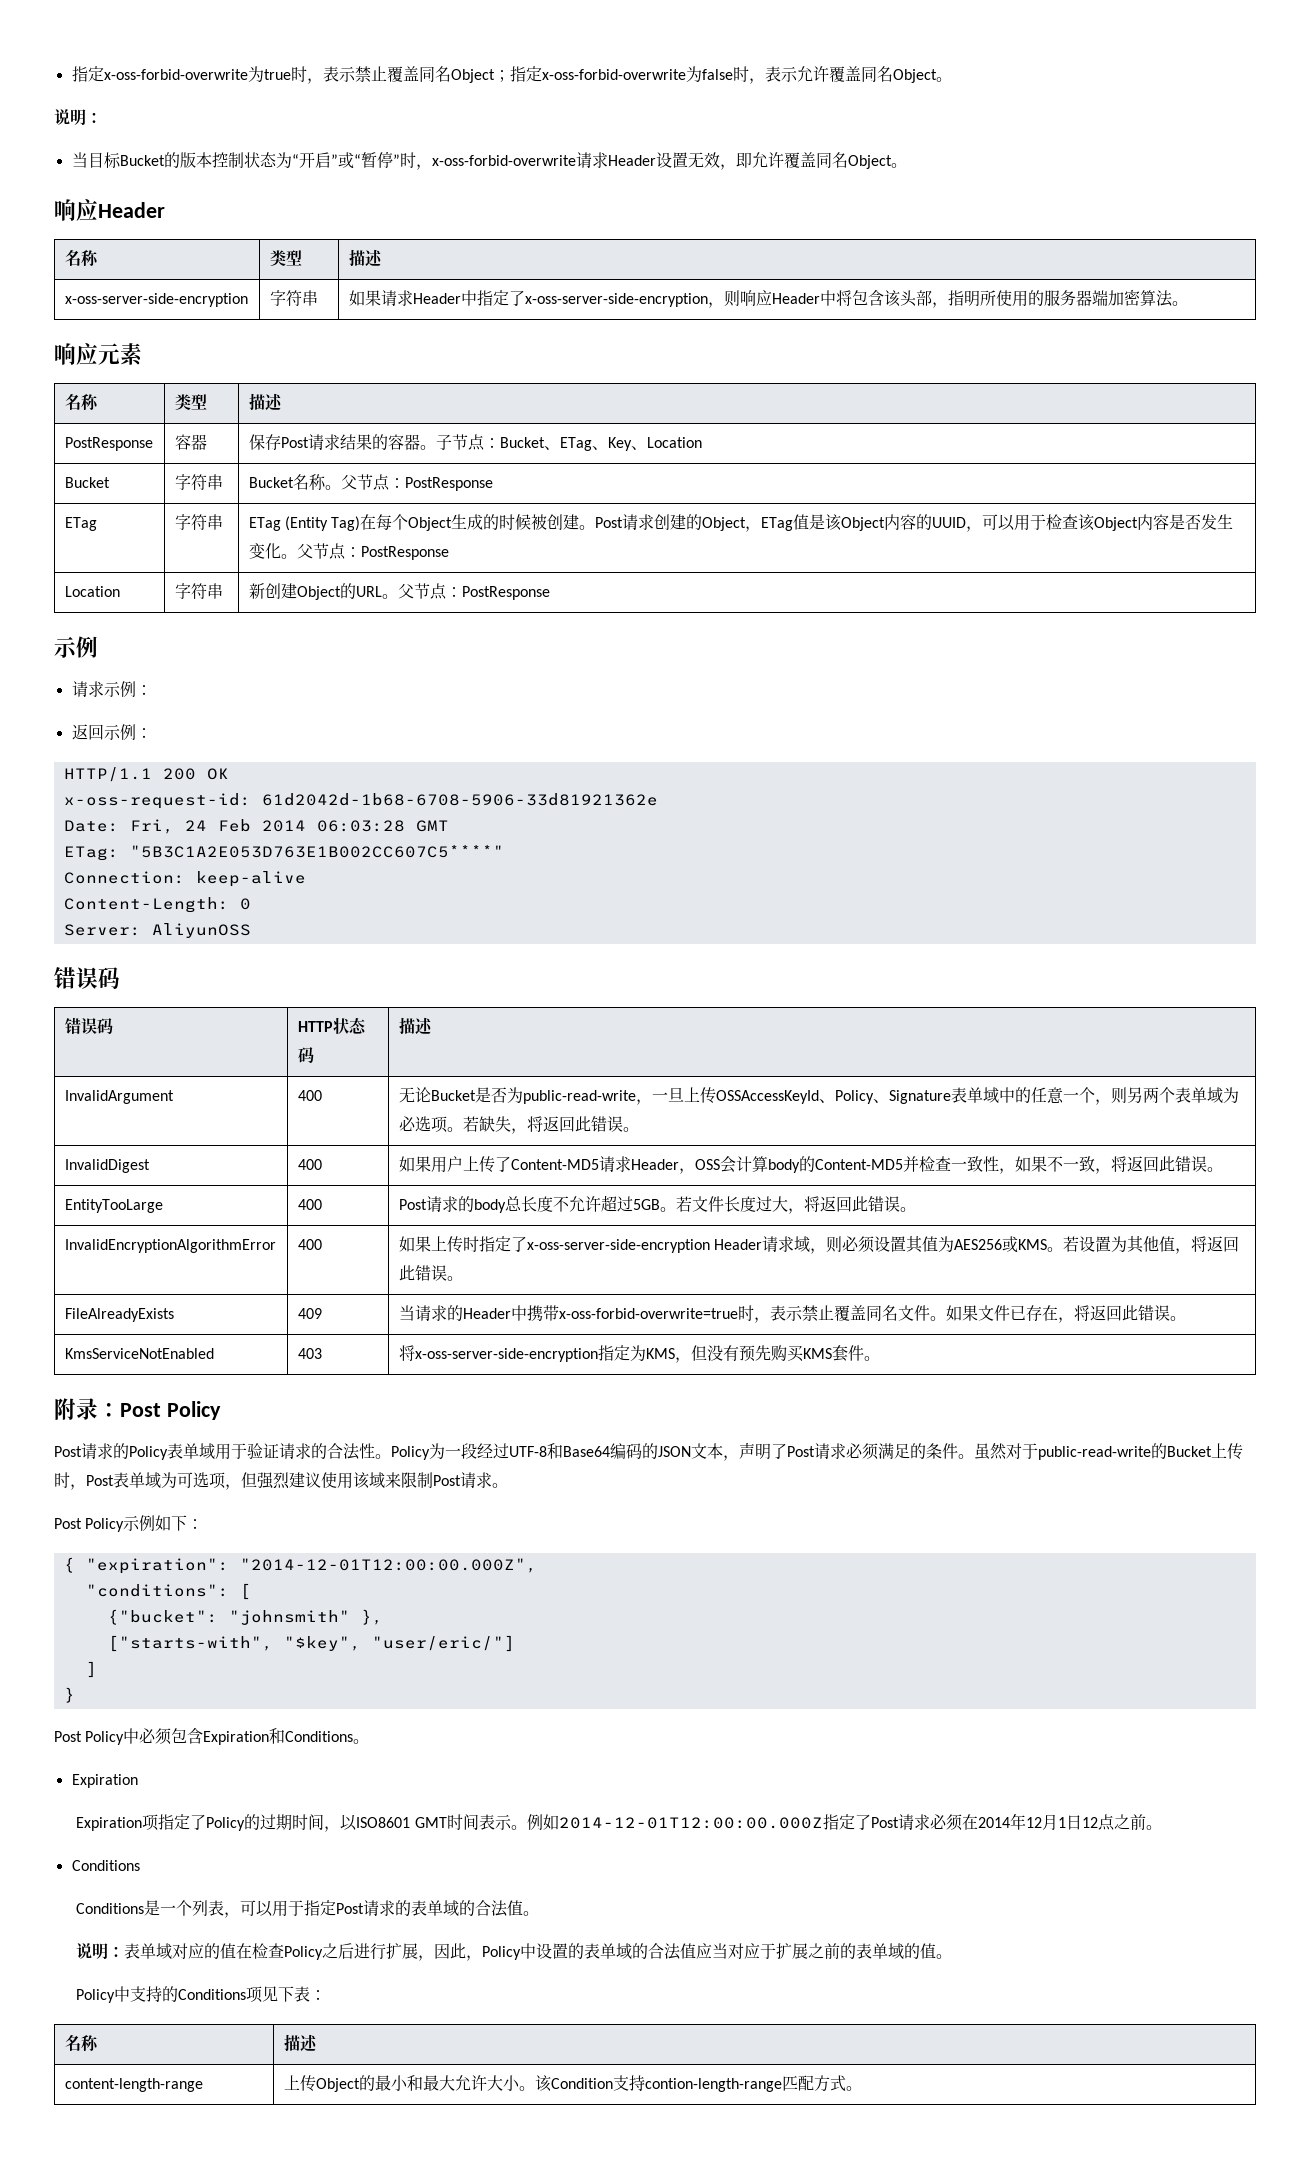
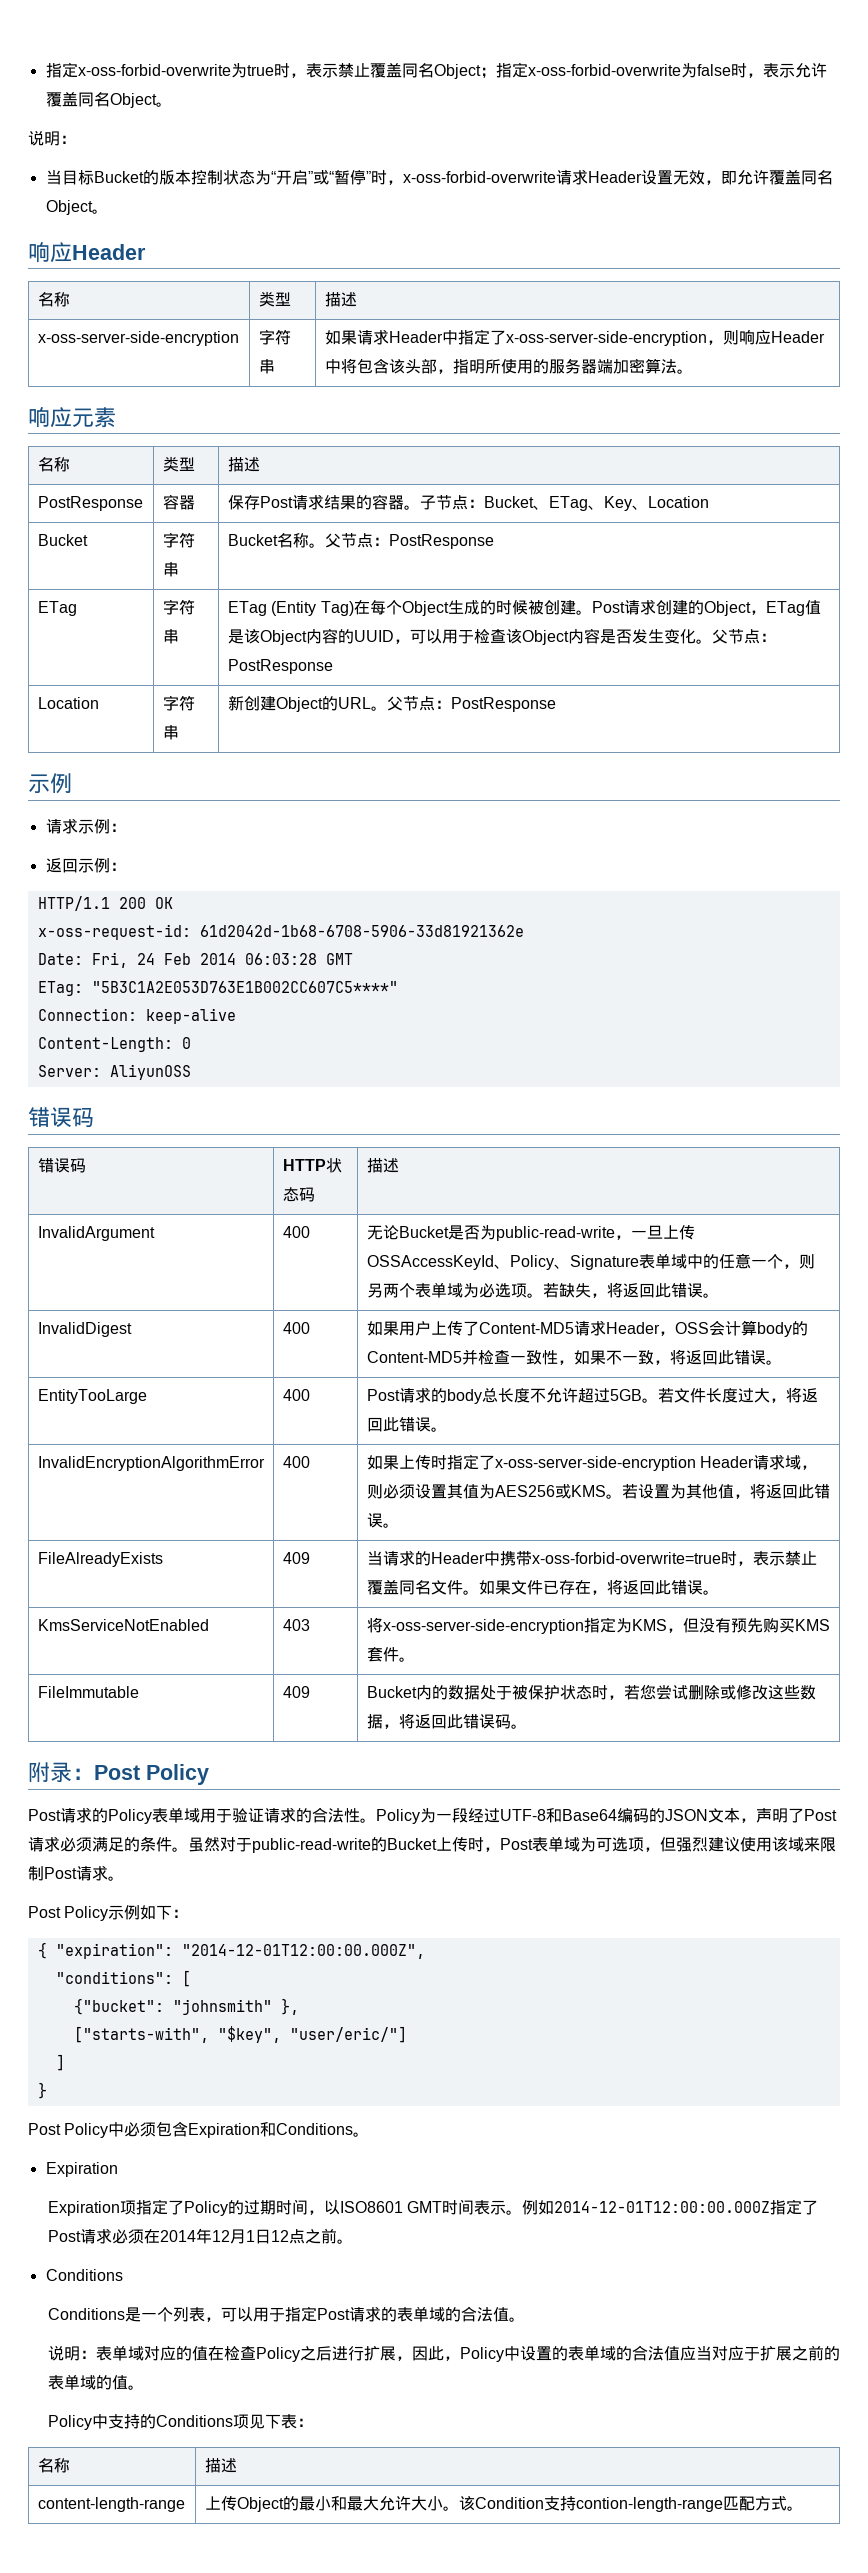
+ FileImmutable | 409 | Bucket内的数据处于被保护状态时，若您尝试删除或修改这些数据，将返回此错误码。

